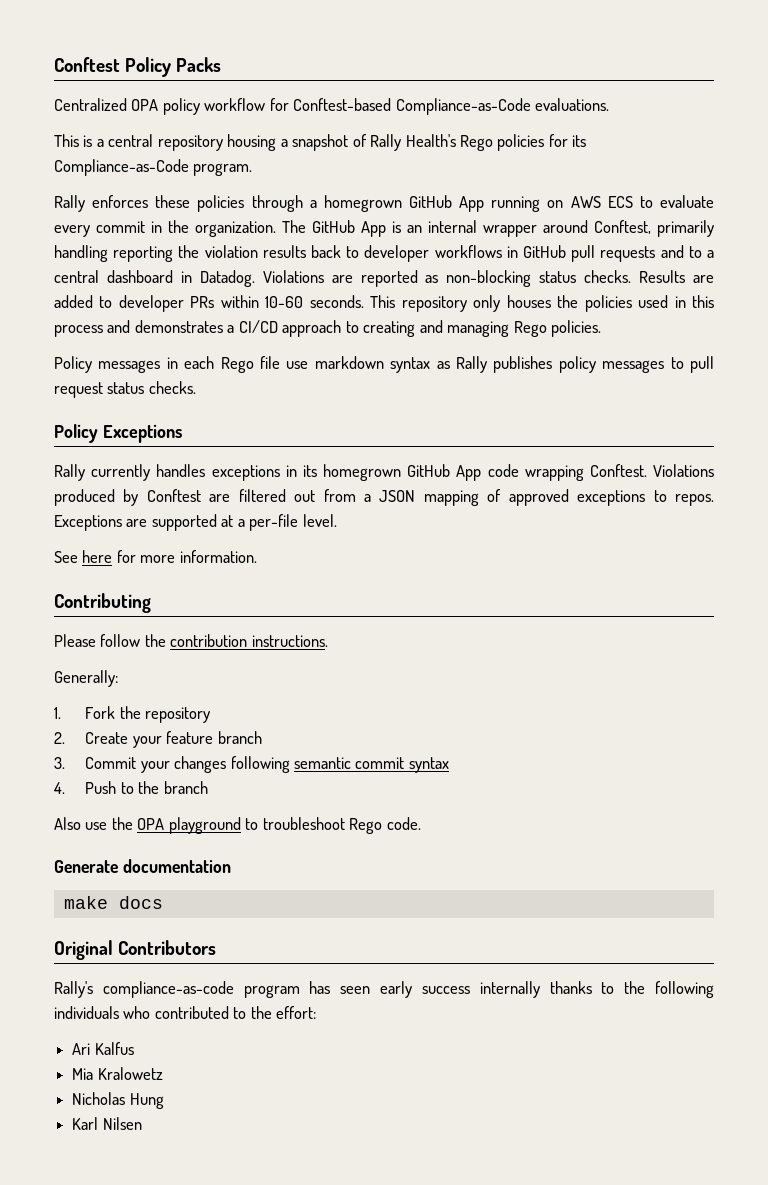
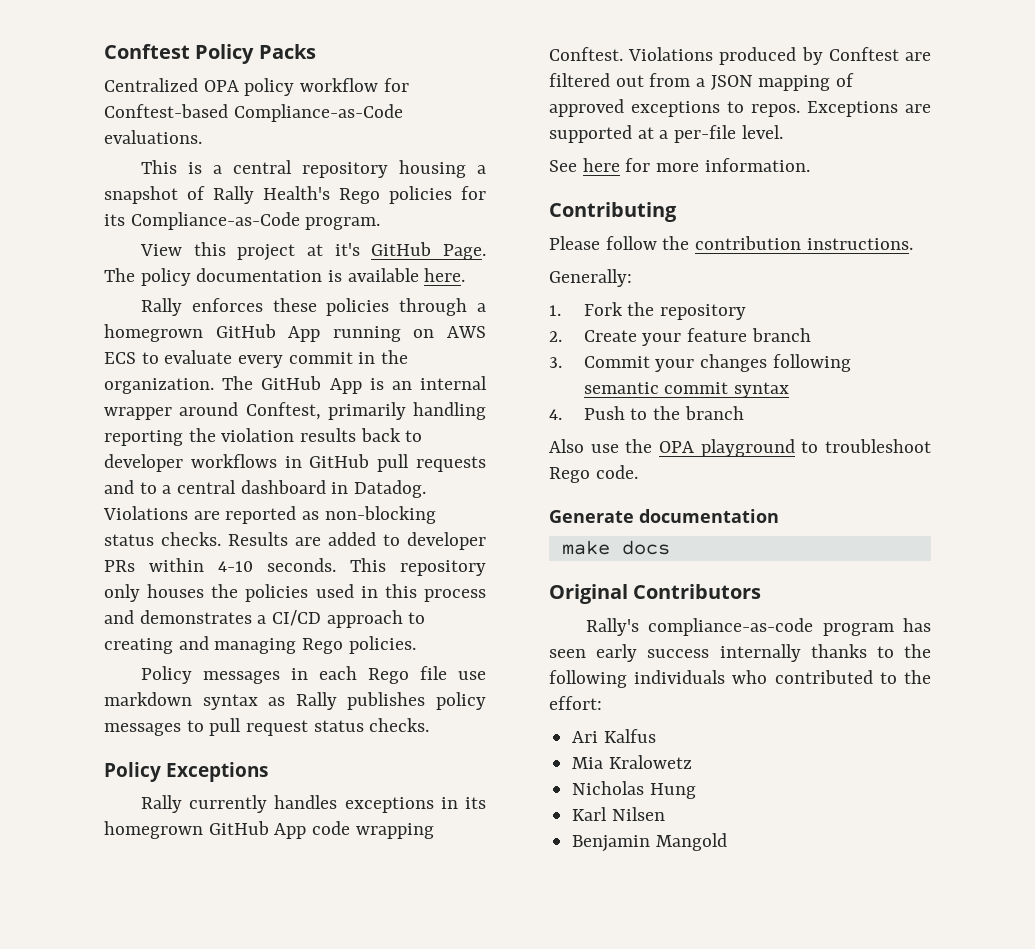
+ View this project at it's GitHub Page. The policy documentation is available here.
- Results are added to developer PRs within 10-60 seconds.
+ Results are added to developer PRs within 4-10 seconds.
+ Benjamin Mangold

